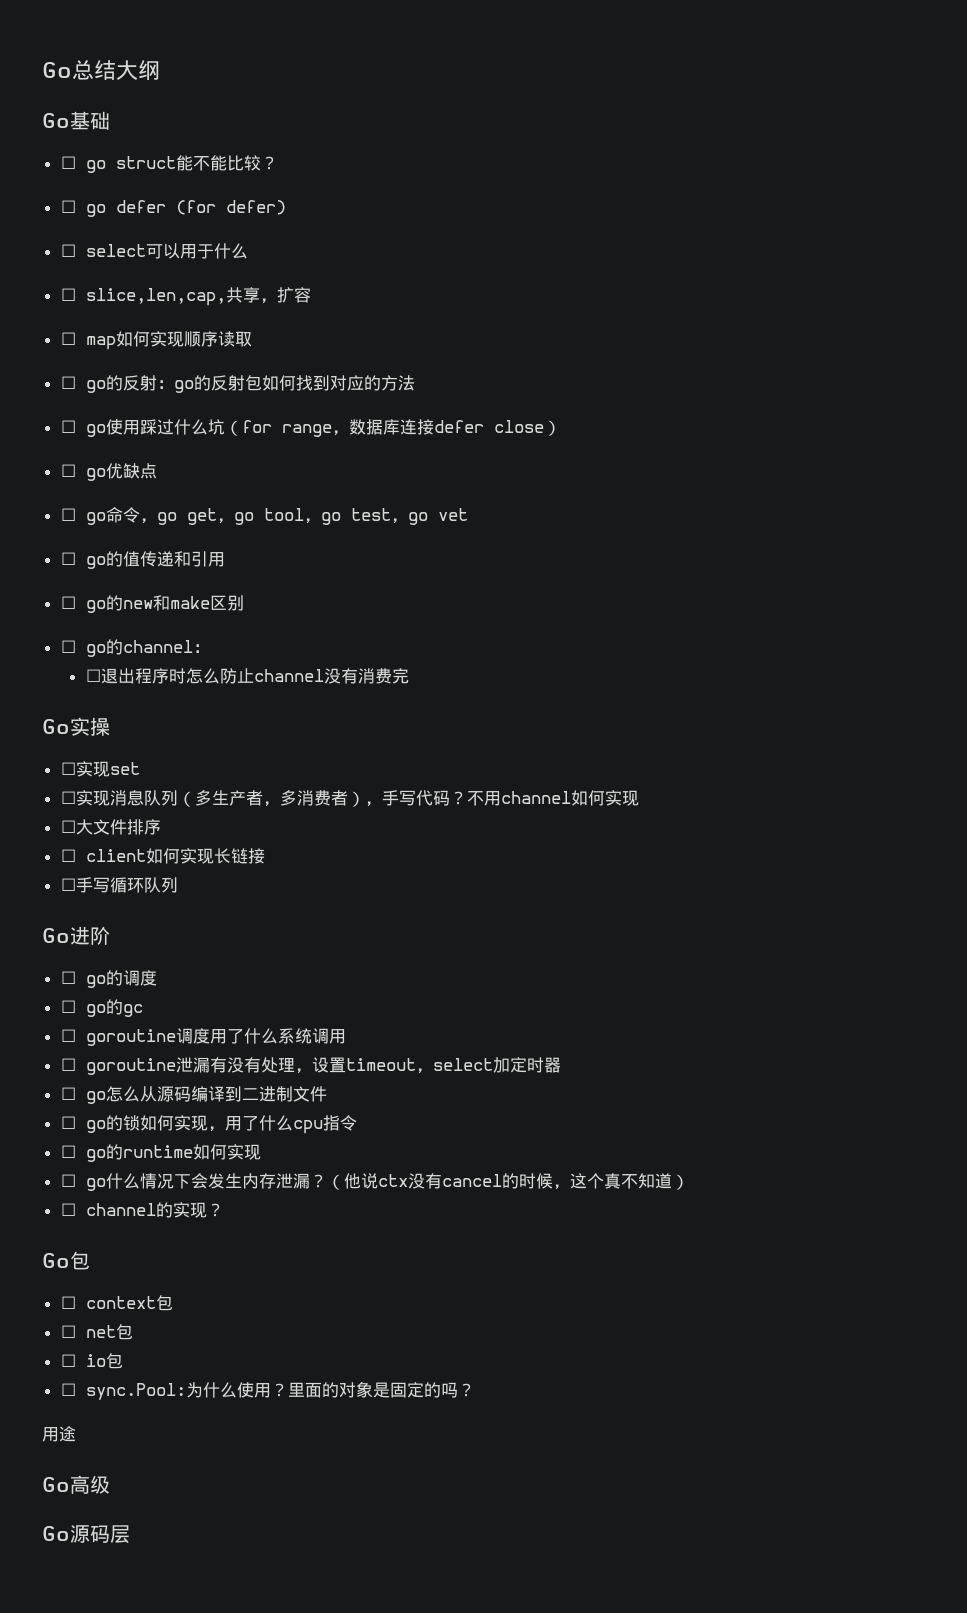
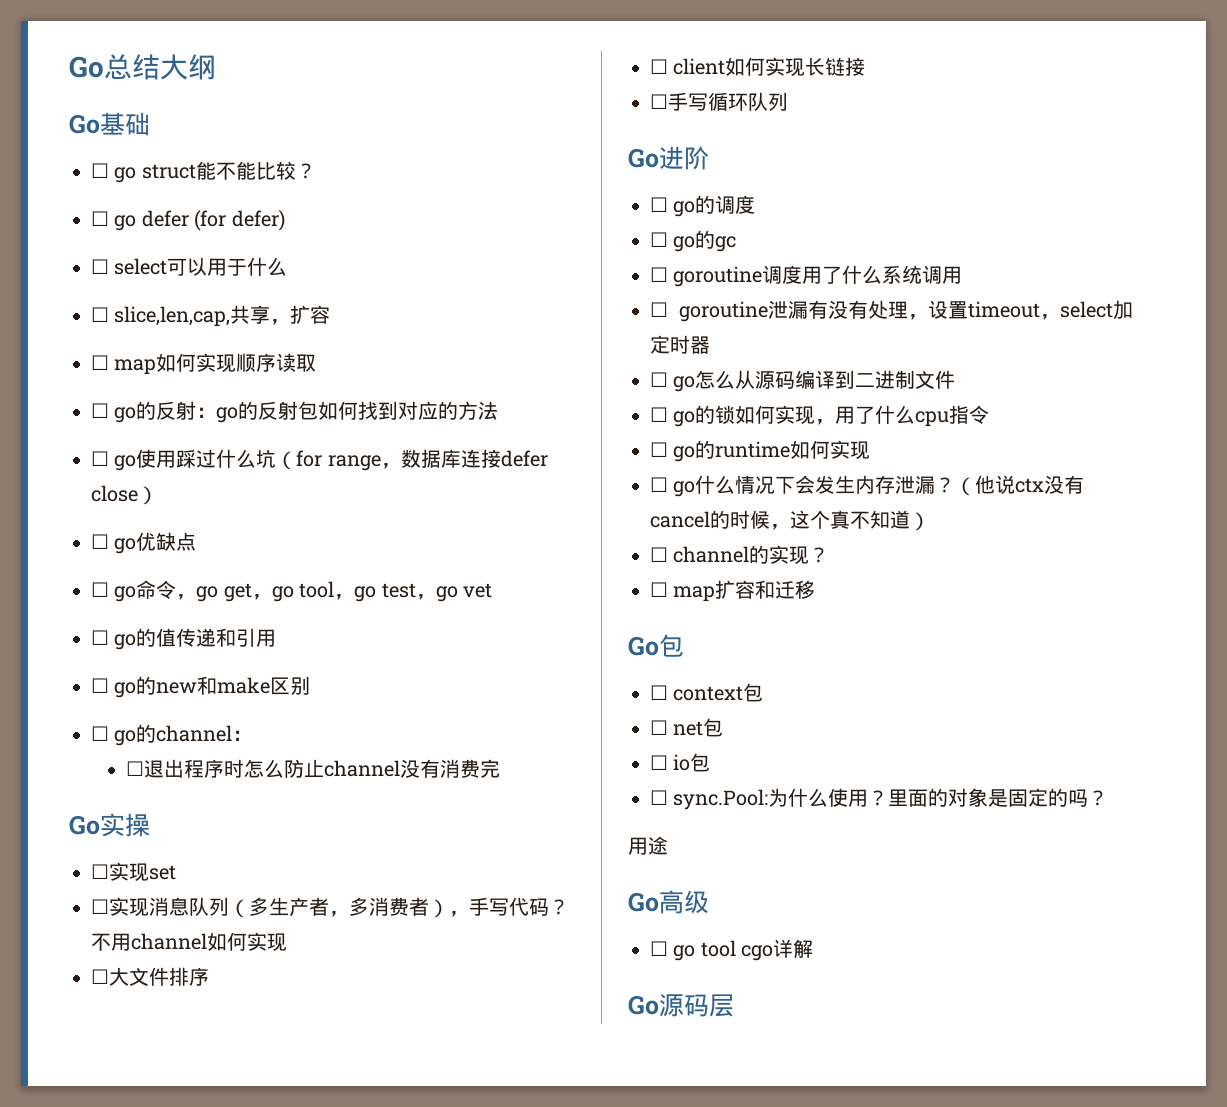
+ ☐ map扩容和迁移
+ ☐ go tool cgo详解

